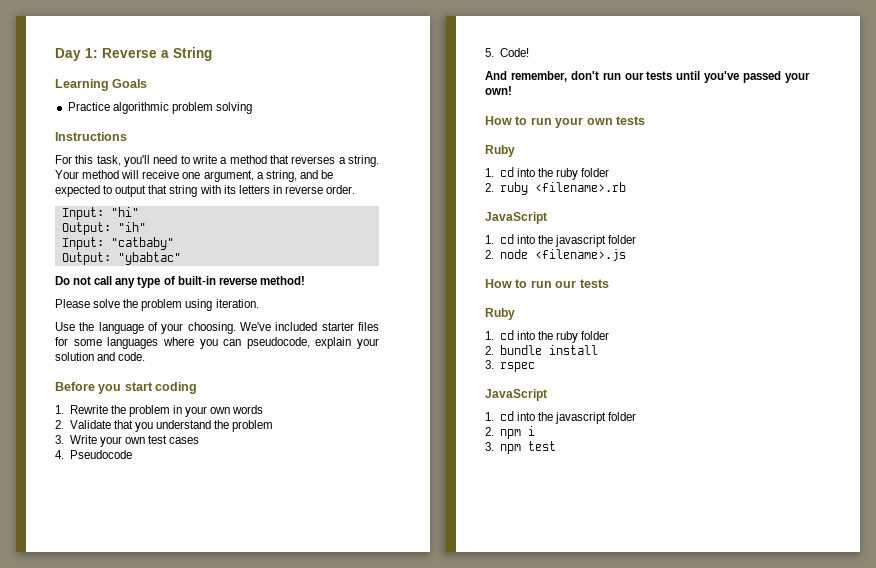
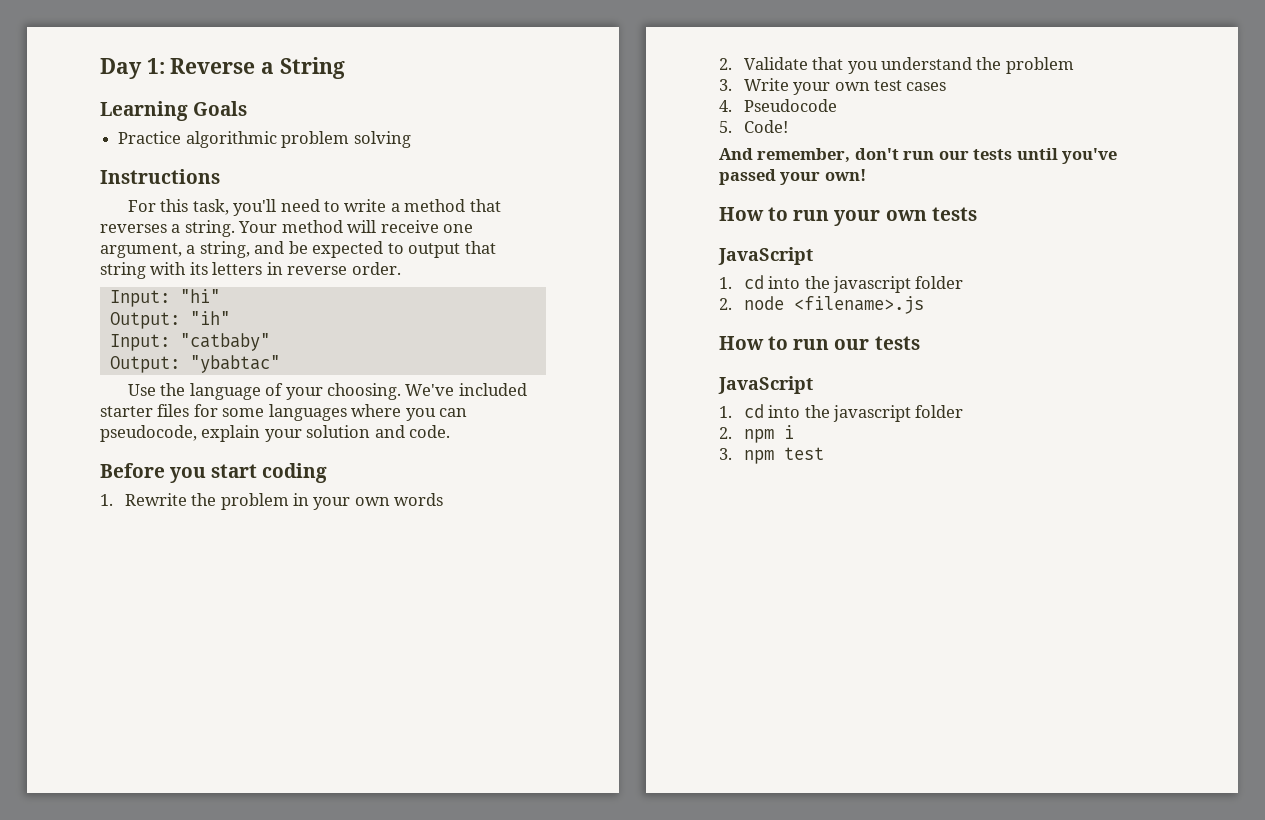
- Do not call any type of built-in reverse method!
- Please solve the problem using iteration.
  How to run your own tests
- Ruby
- 1. cd into the ruby folder
- 2. ruby <filename>.rb
  How to run our tests
- Ruby
- 1. cd into the ruby folder
- 2. bundle install
- 3. rspec

